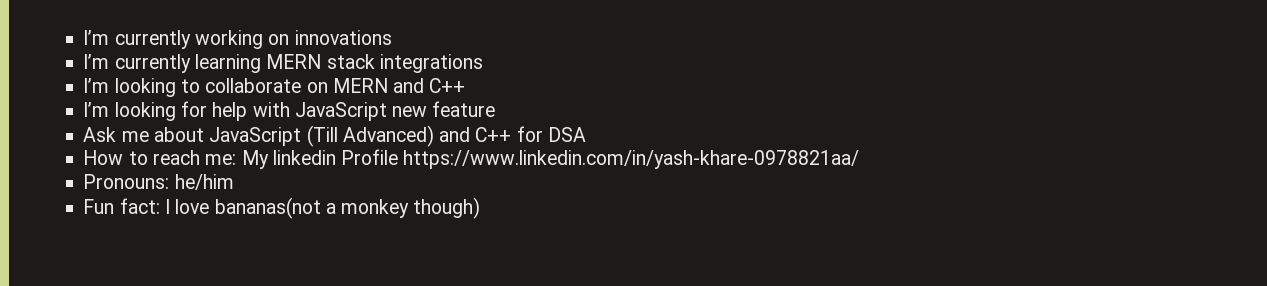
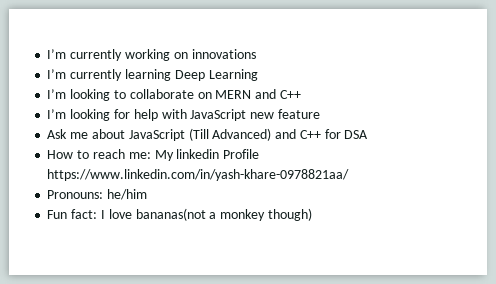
- I’m currently learning MERN stack integrations
+ I’m currently learning Deep Learning

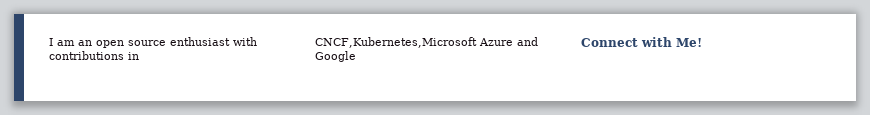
- I’m currently working on innovations
- I’m currently learning Deep Learning
- I’m looking to collaborate on MERN and C++
- I’m looking for help with JavaScript new feature
- Ask me about JavaScript (Till Advanced) and C++ for DSA
- How to reach me: My linkedin Profile https://www.linkedin.com/in/yash-khare-0978821aa/
- Pronouns: he/him
- Fun fact: I love bananas(not a monkey though)
+ I am an open source enthusiast with contributions in CNCF,Kubernetes,Microsoft Azure and Google
+ Connect with Me!

